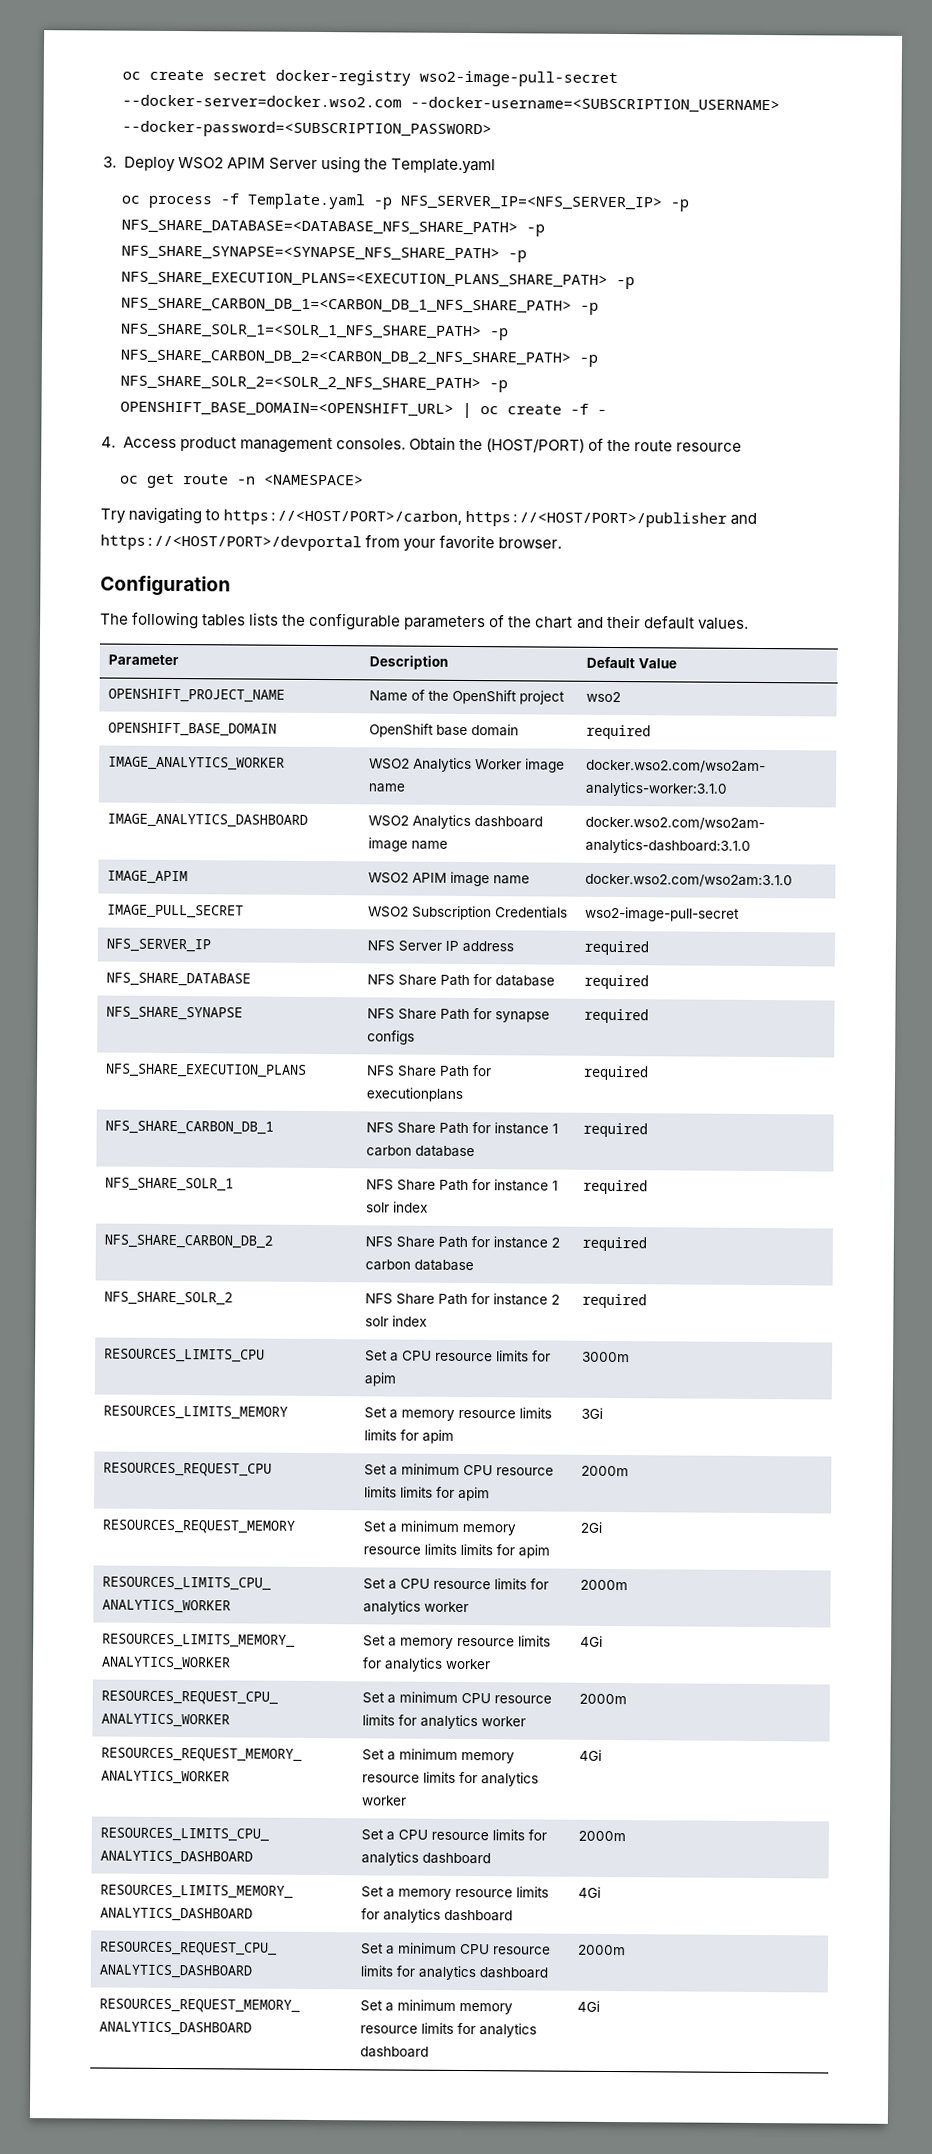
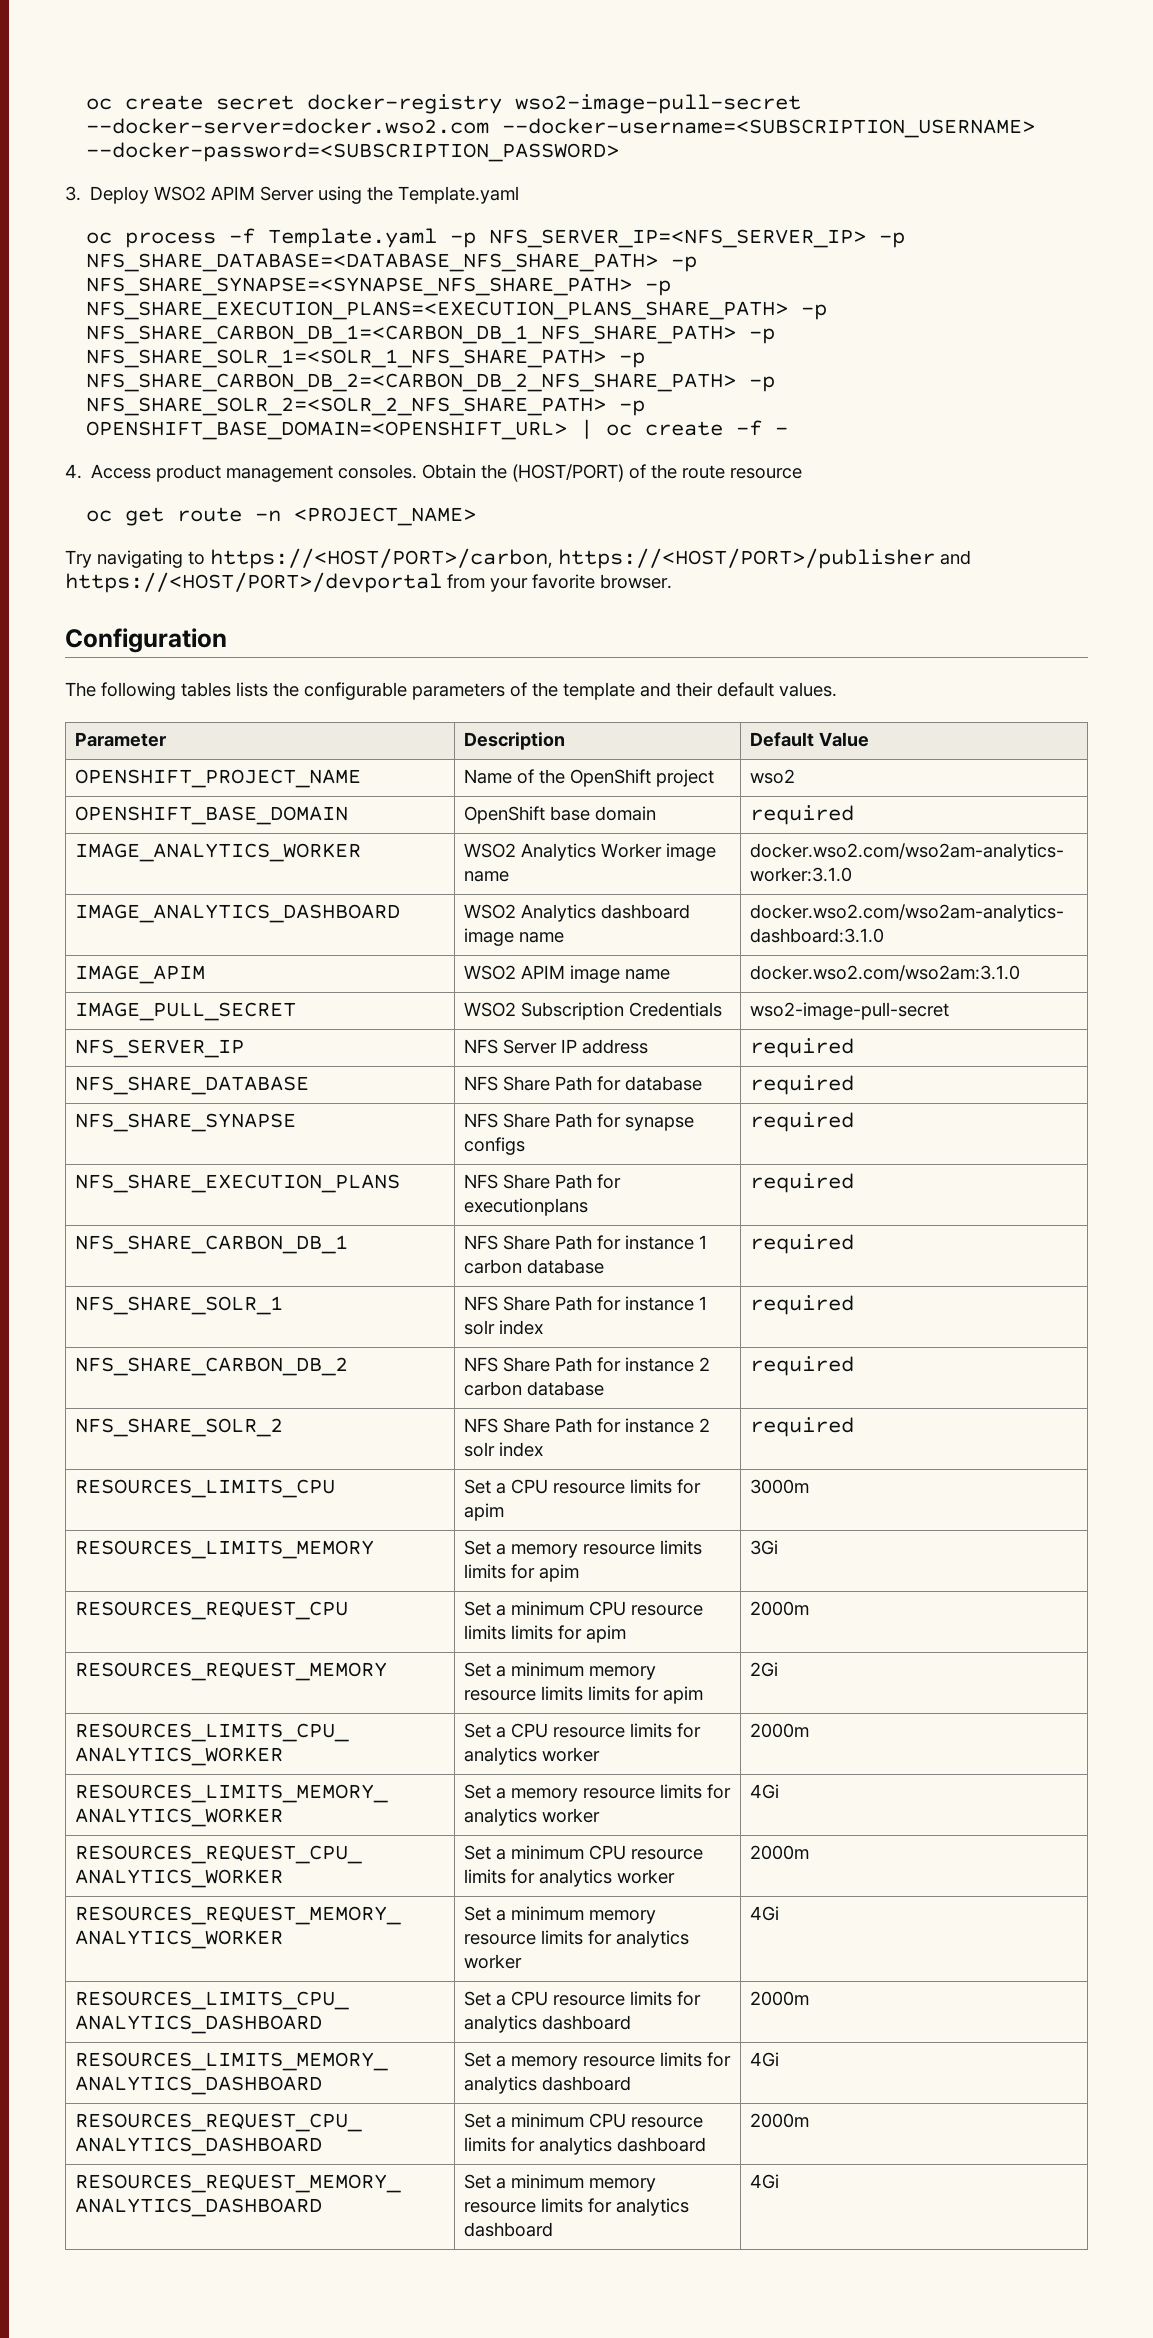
- oc get route -n <NAMESPACE>
+ oc get route -n <PROJECT_NAME>
- The following tables lists the configurable parameters of the chart and their default values.
+ The following tables lists the configurable parameters of the template and their default values.

